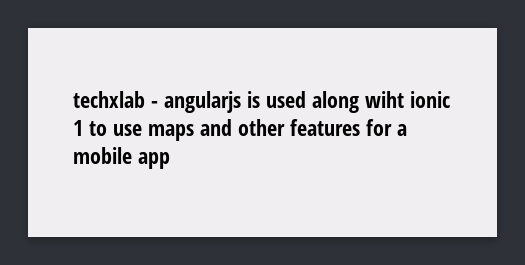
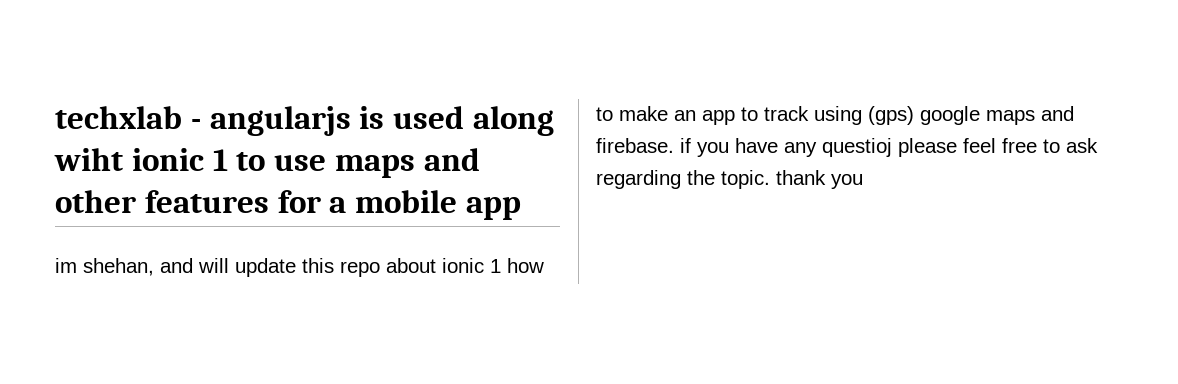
+ im shehan, and will update this repo about ionic 1 how to make an app to track using (gps) google maps and firebase. if you have any questioj please feel free to ask regarding the topic. thank you

